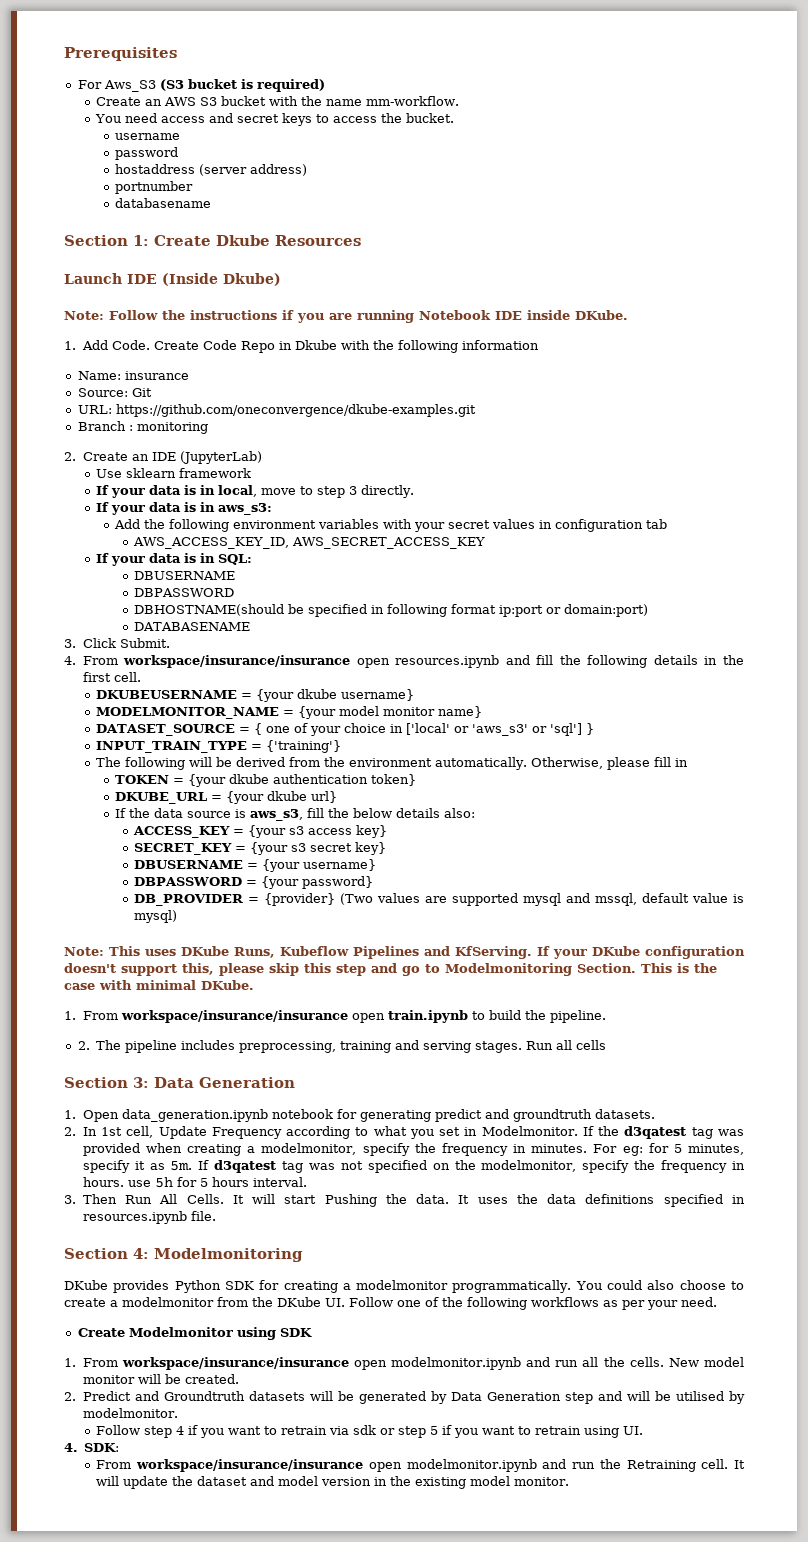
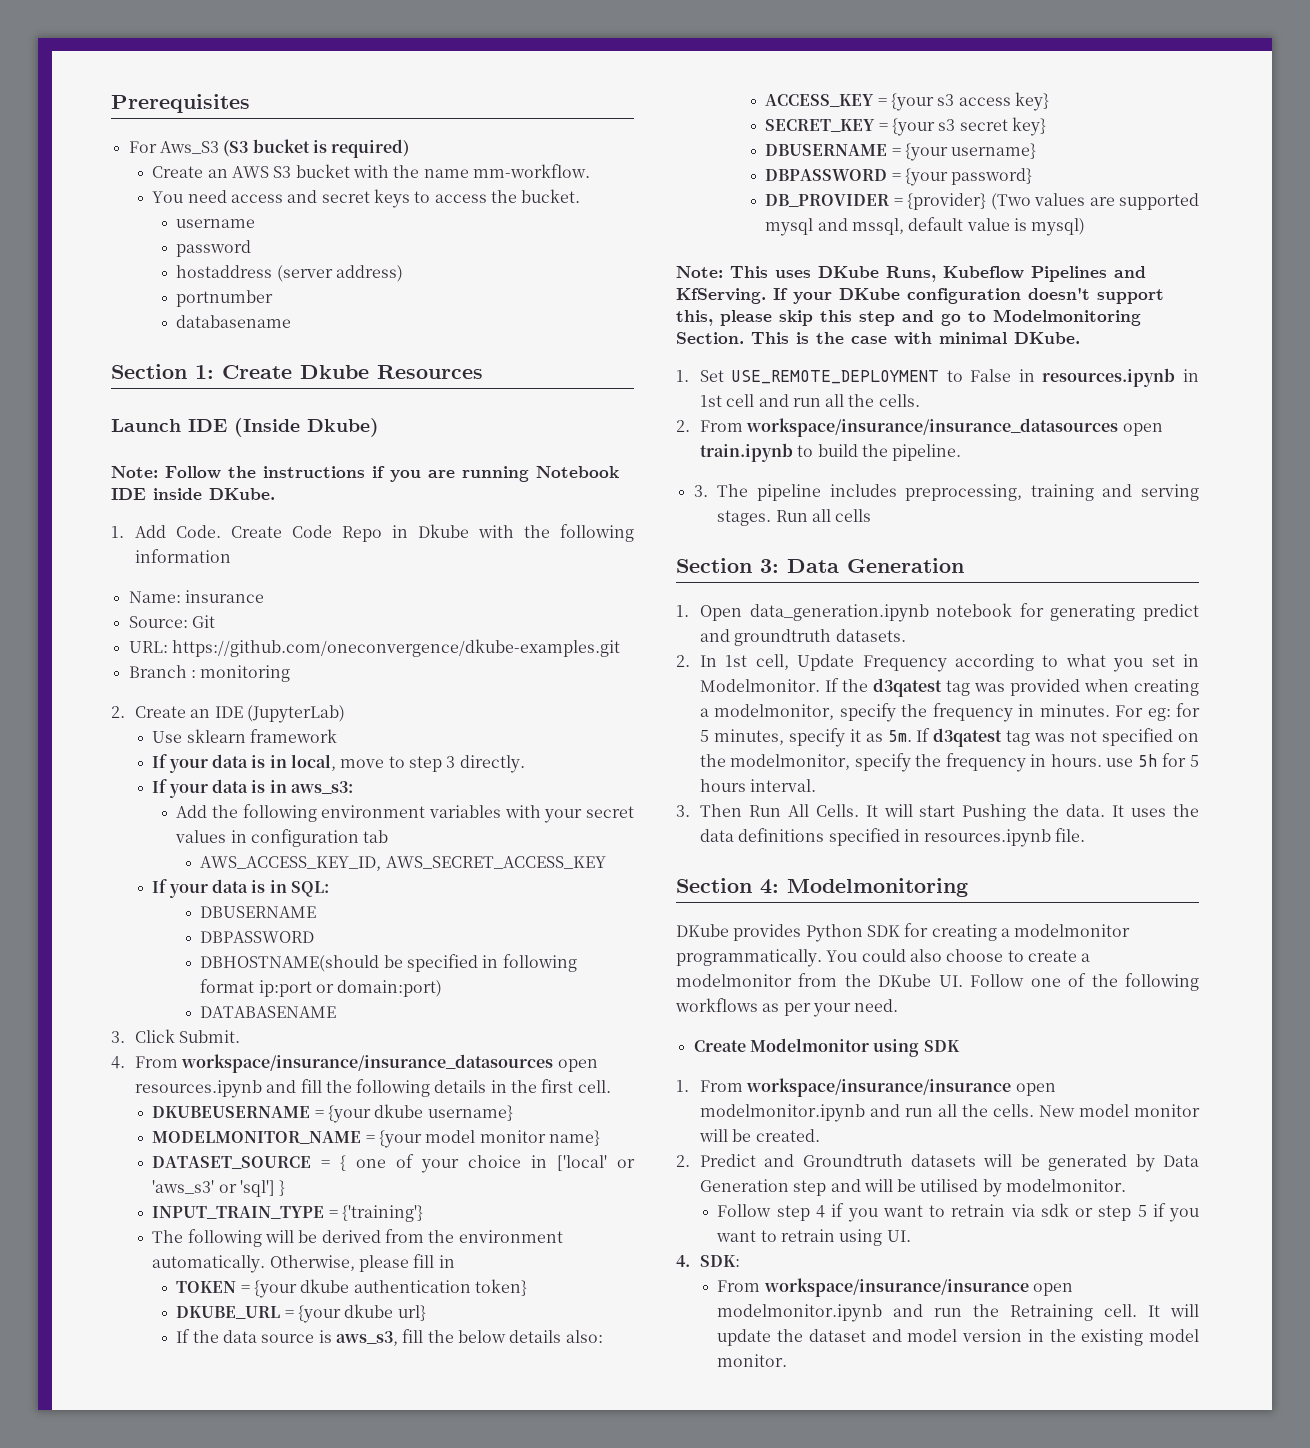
- 4. From workspace/insurance/insurance open resources.ipynb and fill the following details in the first cell.
+ 4. From workspace/insurance/insurance_datasources open resources.ipynb and fill the following details in the first cell.
- 1. From workspace/insurance/insurance open train.ipynb to build the pipeline.
+ 1. Set USE_REMOTE_DEPLOYMENT to False in resources.ipynb in 1st cell and run all the cells.
+ 2. From workspace/insurance/insurance_datasources open train.ipynb to build the pipeline.
- 2. The pipeline includes preprocessing, training and serving stages.
+ 3. The pipeline includes preprocessing, training and serving stages.

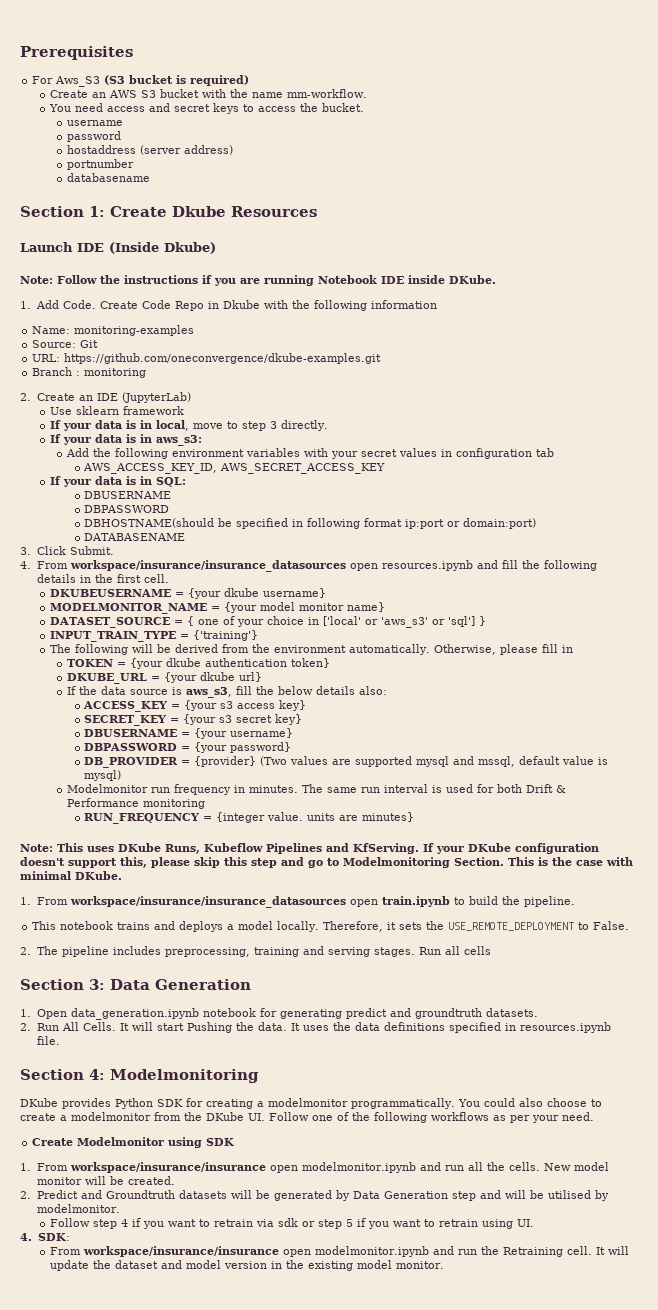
- Name: insurance
+ Name: monitoring-examples
+ Modelmonitor run frequency in minutes. The same run interval is used for both Drift & Performance monitoring
+ RUN_FREQUENCY = {integer value. units are minutes}
- 1. Set USE_REMOTE_DEPLOYMENT to False in resources.ipynb in 1st cell and run all the cells.
- 2. From workspace/insurance/insurance_datasources open train.ipynb to build the pipeline.
+ 1. From workspace/insurance/insurance_datasources open train.ipynb to build the pipeline.
- 3. The pipeline includes preprocessing, training and serving stages.
+ This notebook trains and deploys a model locally. Therefore, it sets the USE_REMOTE_DEPLOYMENT to False.
+ 2. The pipeline includes preprocessing, training and serving stages.
- 2. In 1st cell, Update Frequency according to what you set in Modelmonitor. If the d3qatest tag was provided when creating a modelmonitor, specify the frequency in minutes. For eg: for 5 minutes, specify it as 5m. If d3qatest tag was not specified on the modelmonitor, specify the frequency in hours. use 5h for 5 hours interval.
- 3. Then Run All Cells.
+ 2. Run All Cells.

